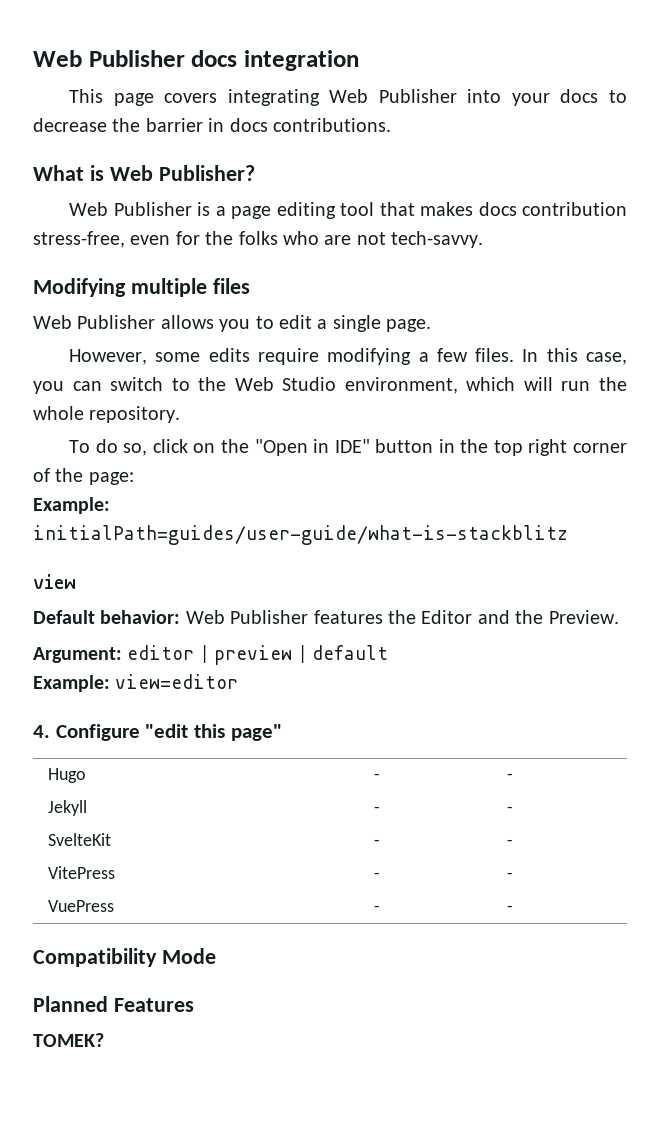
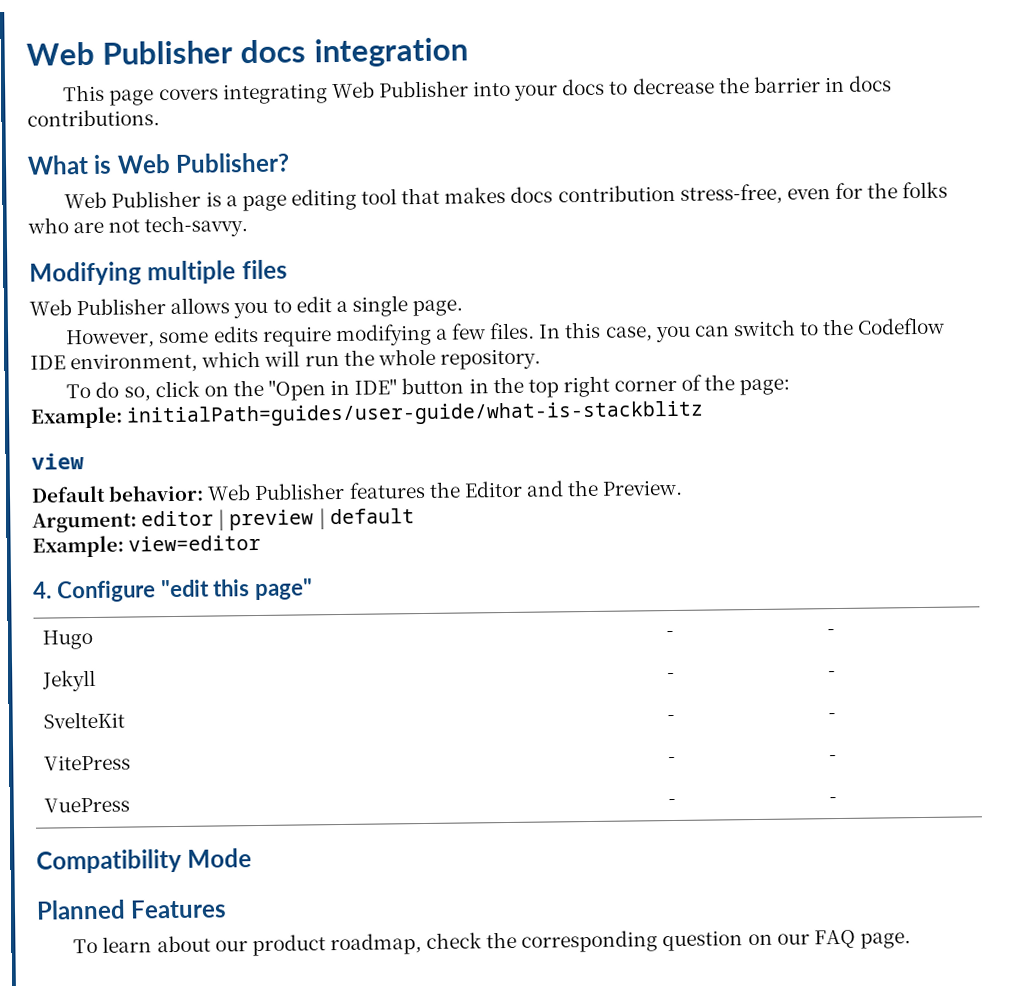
- In this case, you can switch to the Web Studio environment, which will run the whole repository.
+ In this case, you can switch to the Codeflow IDE environment, which will run the whole repository.
- TOMEK?
+ To learn about our product roadmap, check the corresponding question on our FAQ page.

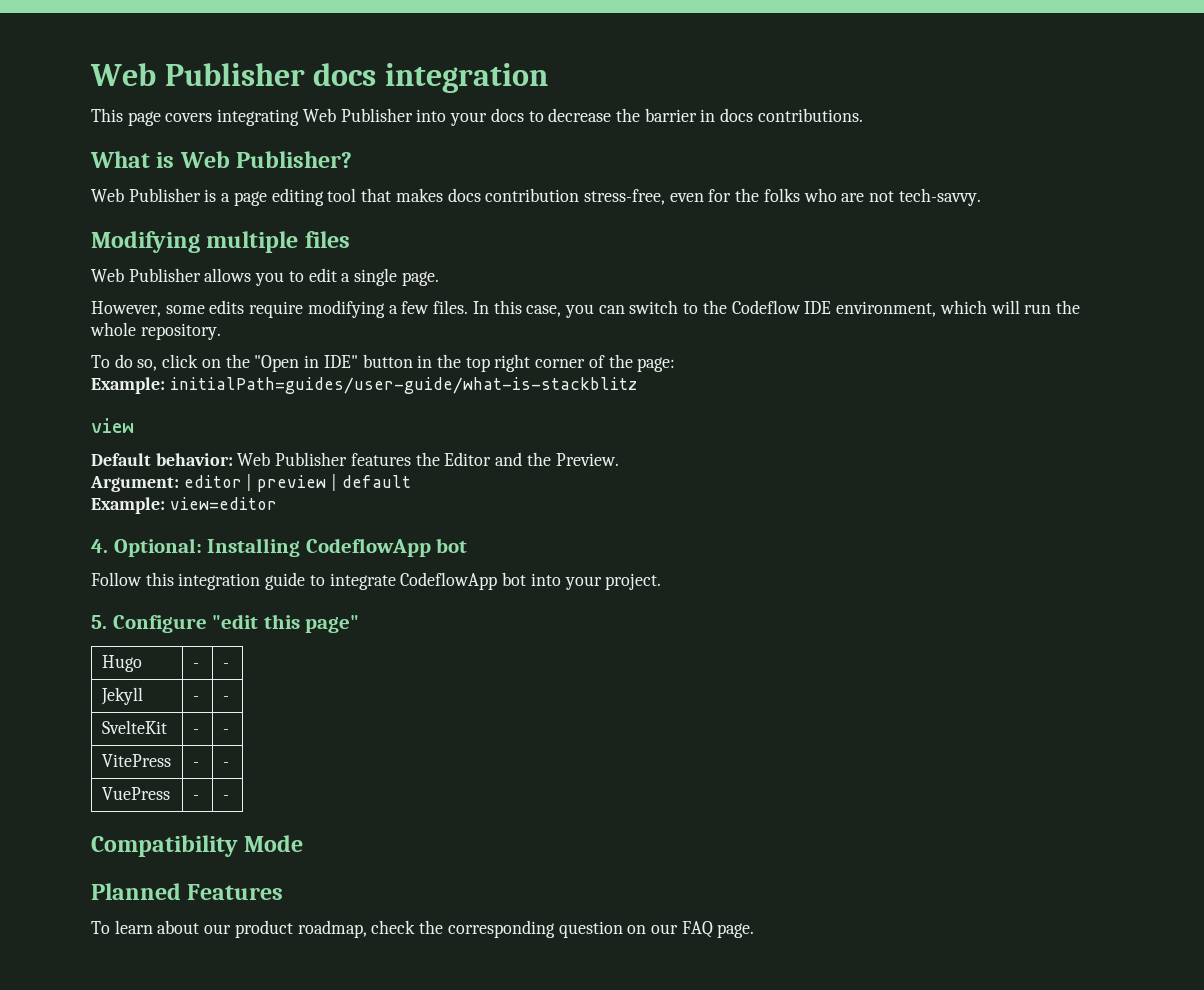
- 4. Configure "edit this page"
+ 4. Optional: Installing CodeflowApp bot
+ Follow this integration guide to integrate CodeflowApp bot into your project.
+ 5. Configure "edit this page"

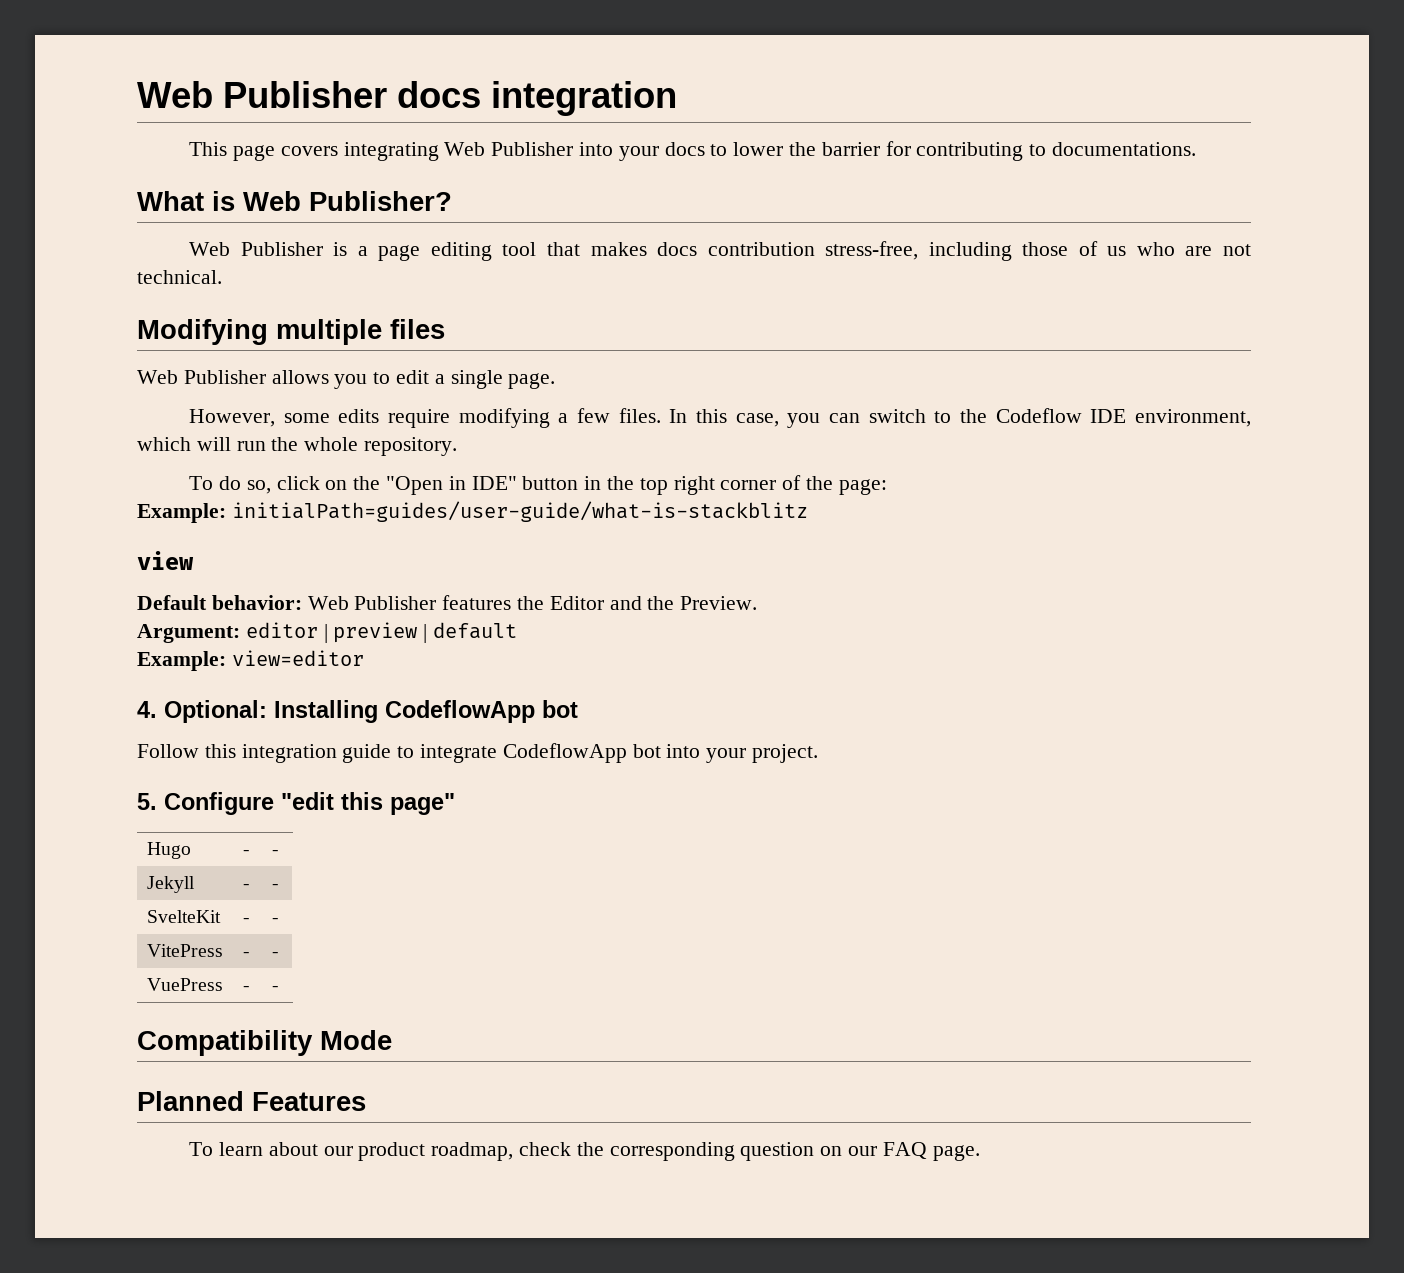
- This page covers integrating Web Publisher into your docs to decrease the barrier in docs contributions.
+ This page covers integrating Web Publisher into your docs to lower the barrier for contributing to documentations.
- Web Publisher is a page editing tool that makes docs contribution stress-free, even for the folks who are not tech-savvy.
+ Web Publisher is a page editing tool that makes docs contribution stress-free, including those of us who are not technical.

